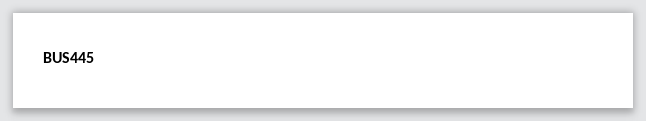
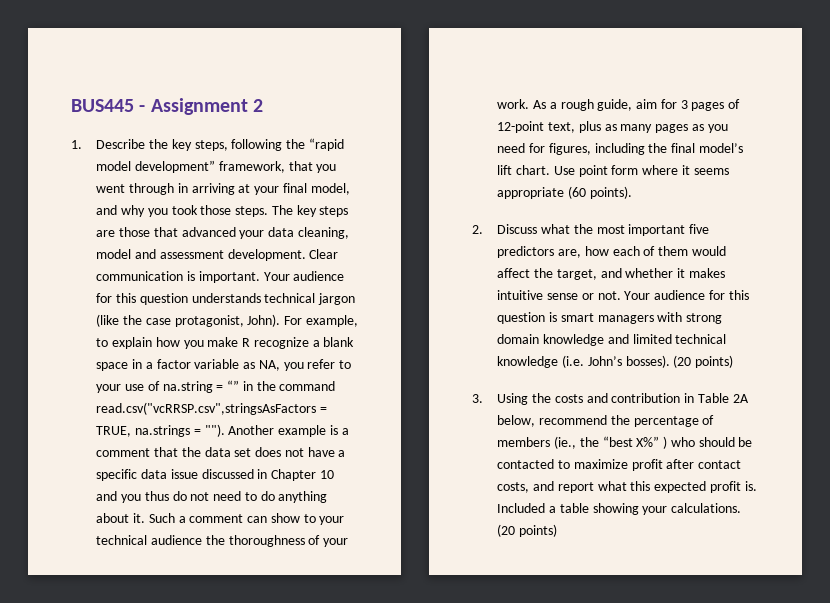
- BUS445
+ BUS445 - Assignment 2
+ 1. Describe the key steps, following the “rapid model development” framework, that you went through in arriving at your final model, and why you took those steps. The key steps are those that advanced your data cleaning, model and assessment development. Clear communication is important. Your audience for this question understands technical jargon (like the case protagonist, John). For example, to explain how you make R recognize a blank space in a factor variable as NA, you refer to your use of na.string = “” in the command read.csv("vcRRSP.csv",stringsAsFactors = TRUE, na.strings = ""). Another example is a comment that the data set does not have a specific data issue discussed in Chapter 10 and you thus do not need to do anything about it. Such a comment can show to your technical audience the thoroughness of your work. As a rough guide, aim for 3 pages of 12-point text, plus as many pages as you need for figures, including the final model’s lift chart. Use point form where it seems appropriate (60 points).
+ 2. Discuss what the most important five predictors are, how each of them would affect the target, and whether it makes intuitive sense or not. Your audience for this question is smart managers with strong domain knowledge and limited technical knowledge (i.e. John’s bosses). (20 points)
+ 3. Using the costs and contribution in Table 2A below, recommend the percentage of members (ie., the “best X%” ) who should be contacted to maximize profit after contact costs, and report what this expected profit is. Included a table showing your calculations. (20 points)

